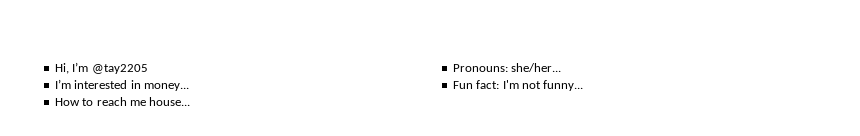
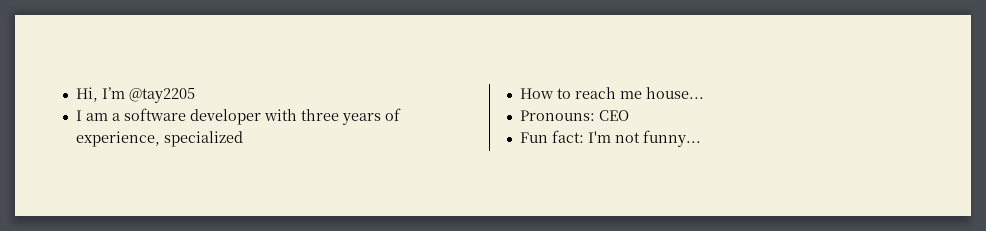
- I’m interested in money...
+ I am a software developer with three years of experience, specialized
- Pronouns: she/her...
+ Pronouns: CEO

